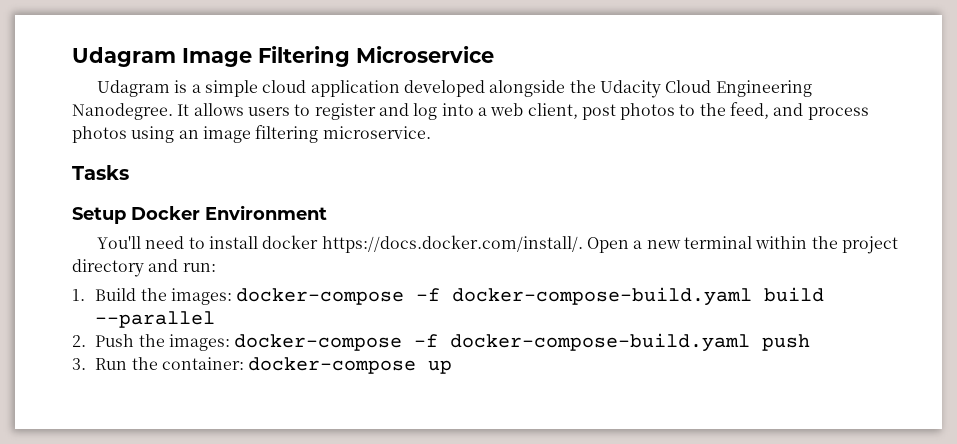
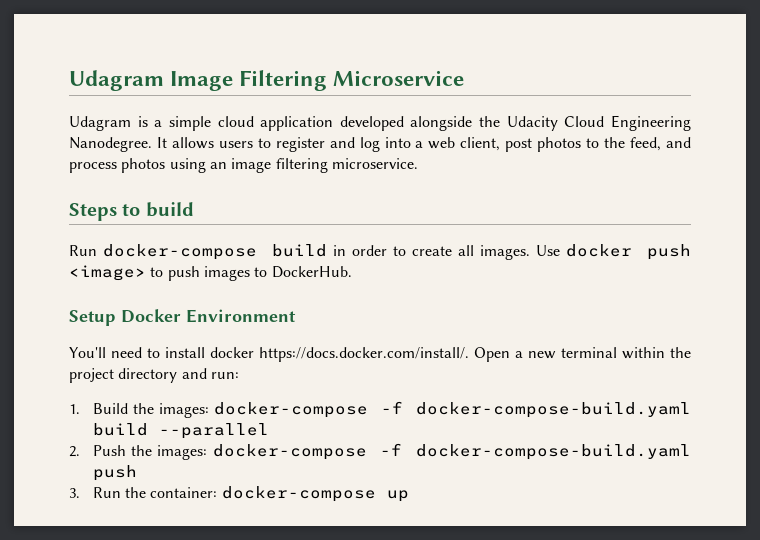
- Tasks
+ Steps to build
+ Run docker-compose build in order to create all images. Use docker push <image> to push images to DockerHub.

